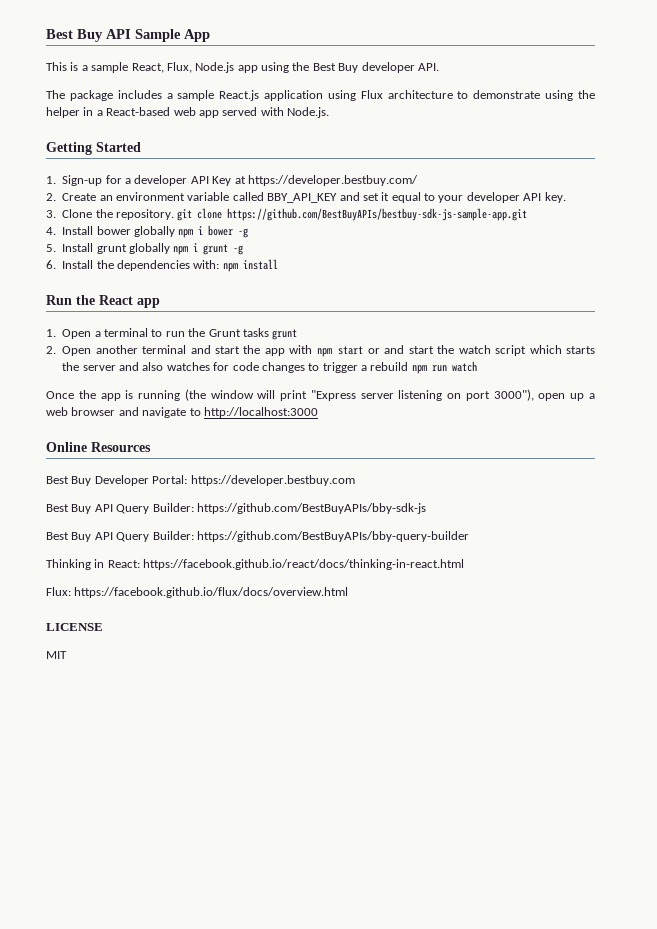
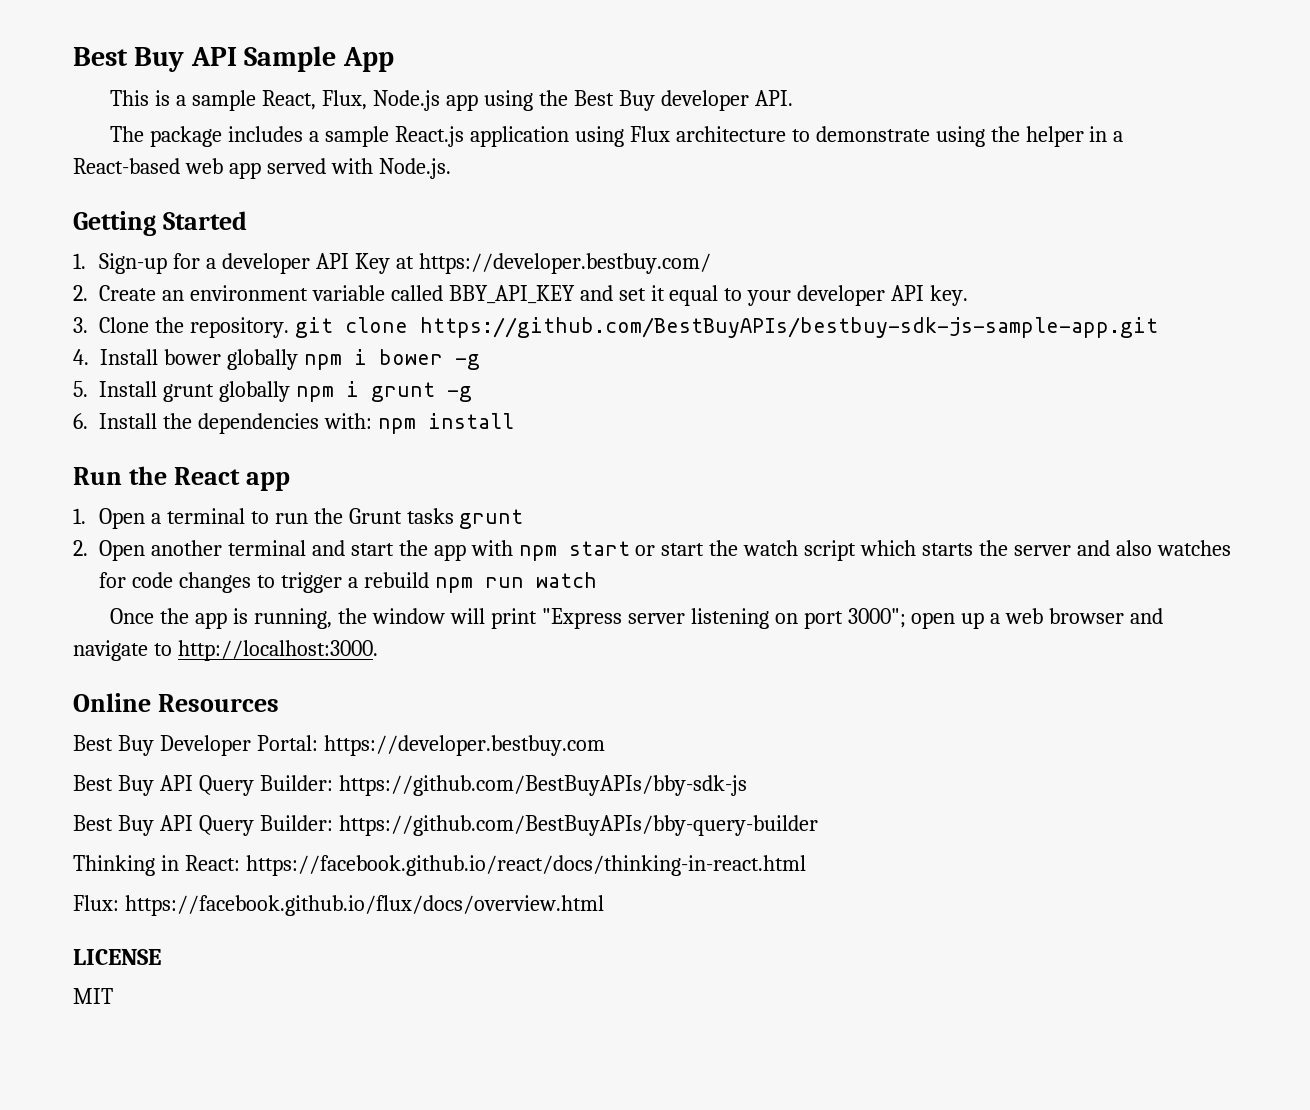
- 2. Open another terminal and start the app with npm start or and start the watch script which starts the server and also watches for code changes to trigger a rebuild npm run watch
+ 2. Open another terminal and start the app with npm start or start the watch script which starts the server and also watches for code changes to trigger a rebuild npm run watch
- Once the app is running (the window will print "Express server listening on port 3000"), open up a web browser and navigate to http://localhost:3000
+ Once the app is running, the window will print "Express server listening on port 3000"; open up a web browser and navigate to http://localhost:3000.

